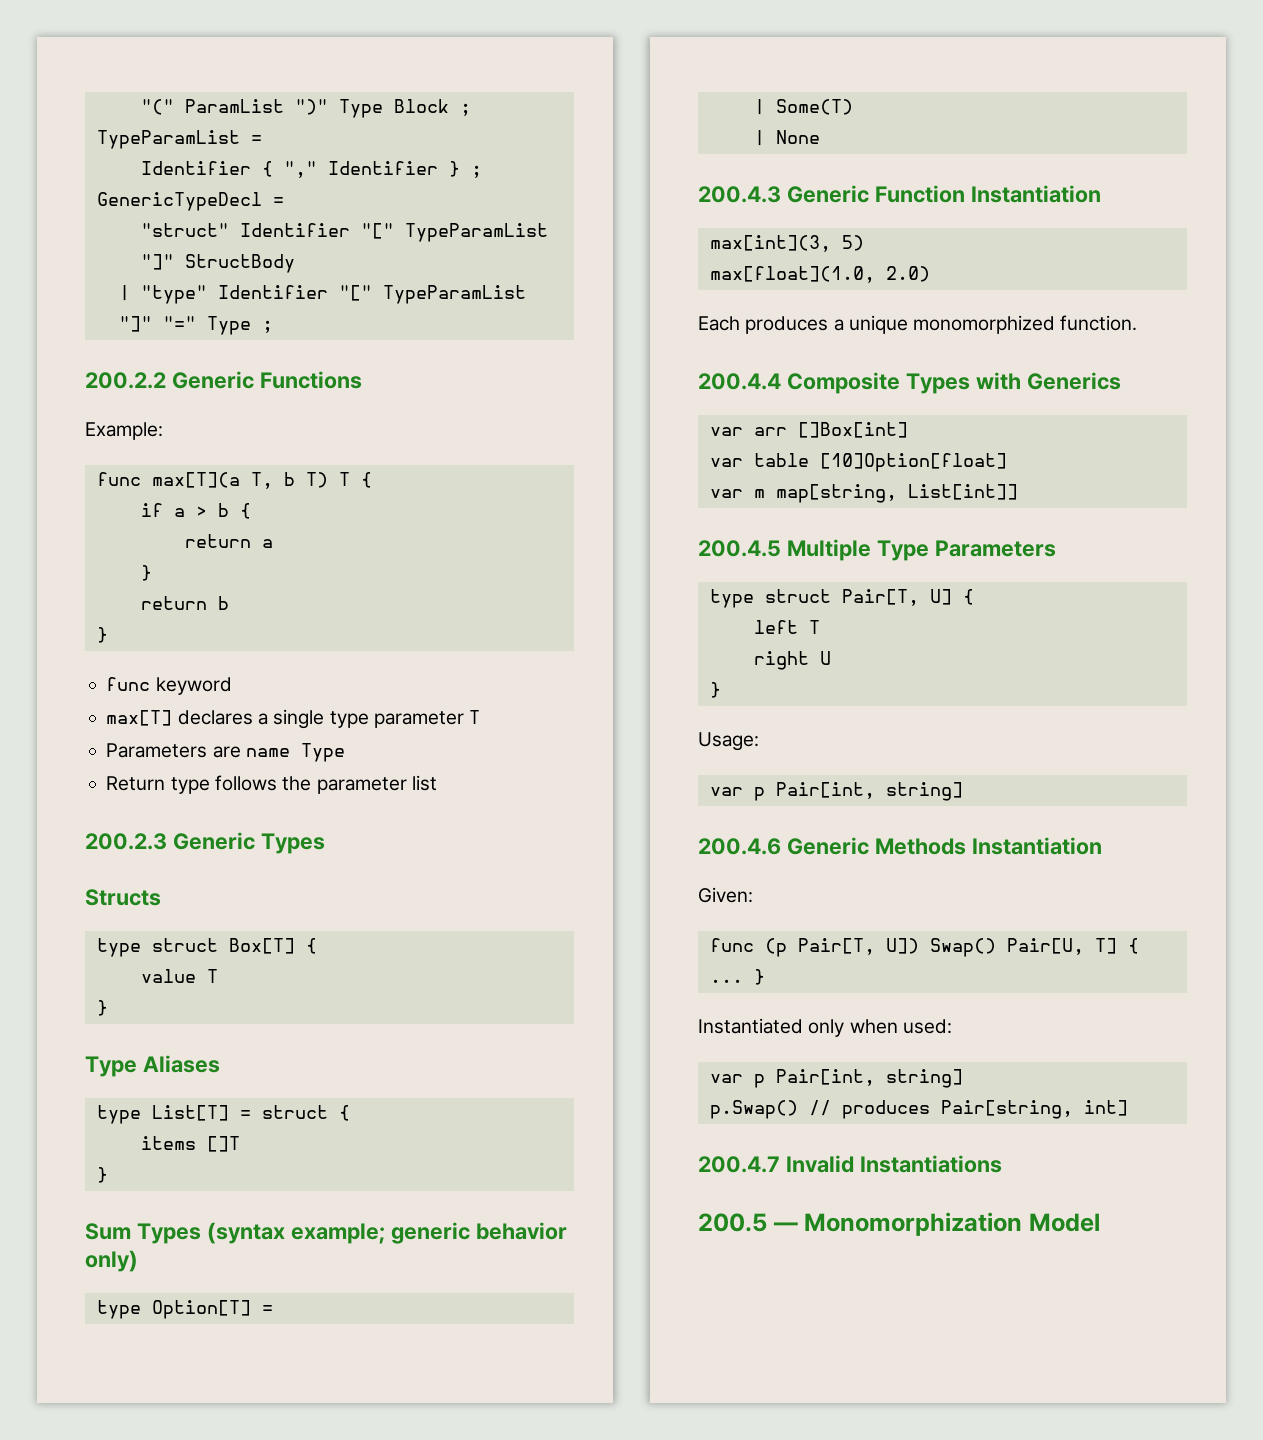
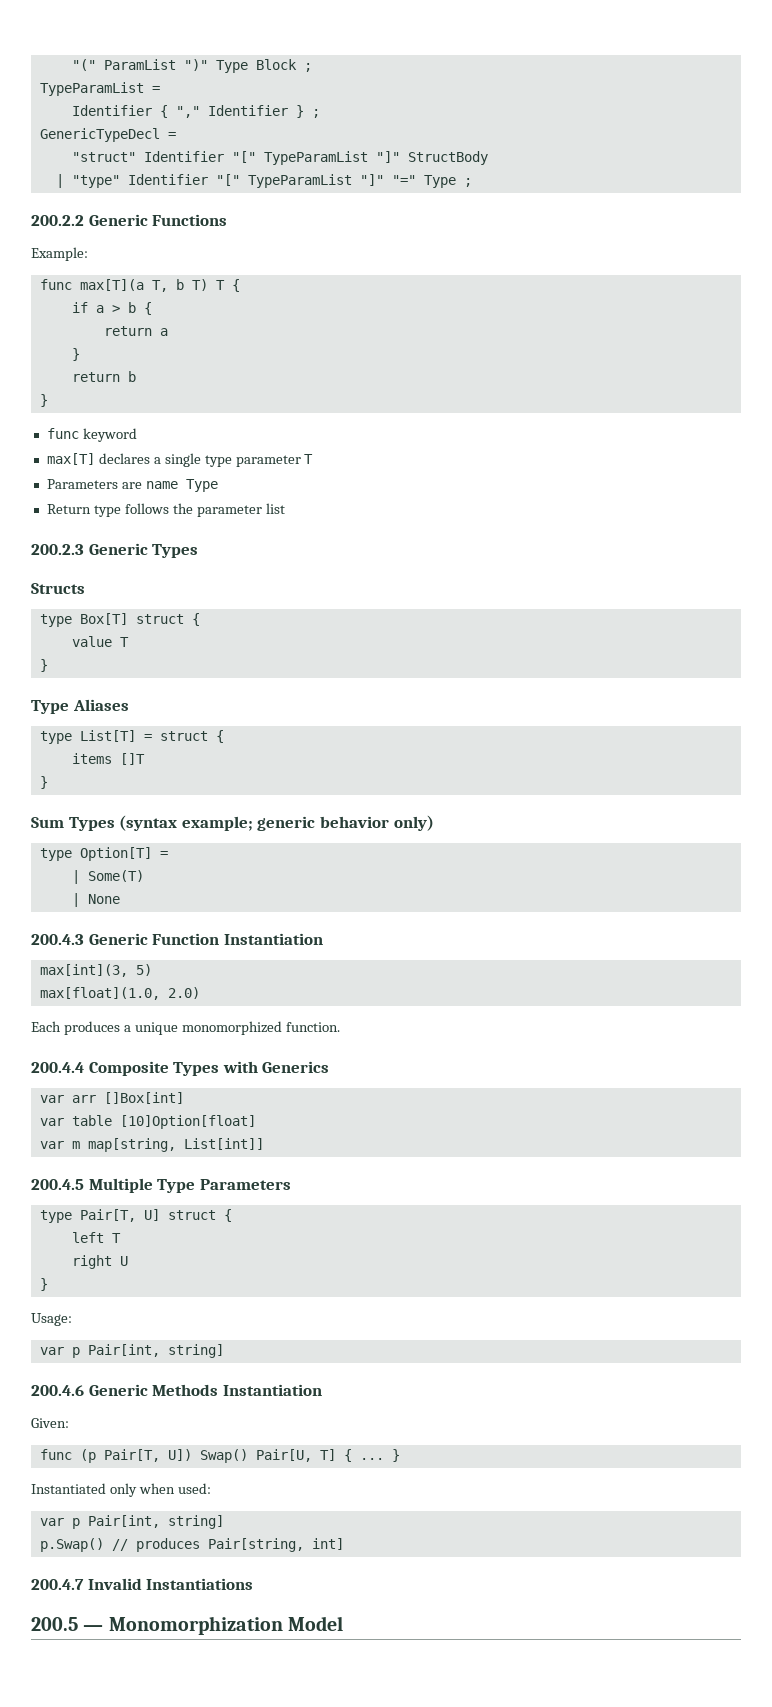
- type struct Box[T] {
+ type Box[T] struct {
- type struct Pair[T, U] {
+ type Pair[T, U] struct {

